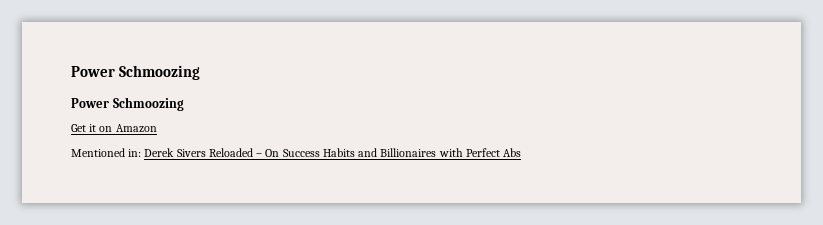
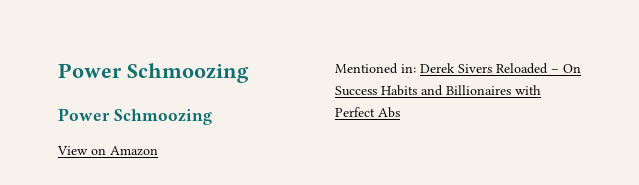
- Get it on Amazon
+ View on Amazon

